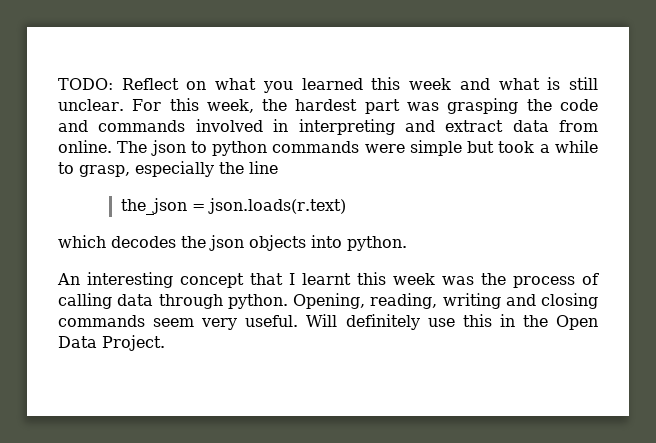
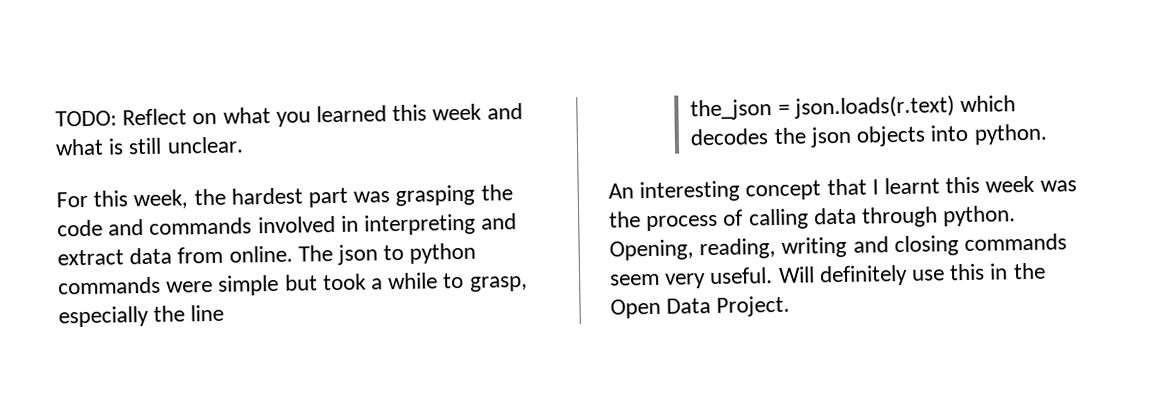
- TODO: Reflect on what you learned this week and what is still unclear. For this week, the hardest part was grasping the code and commands involved in interpreting and extract data from online.
+ TODO: Reflect on what you learned this week and what is still unclear.
+ For this week, the hardest part was grasping the code and commands involved in interpreting and extract data from online.
- the_json = json.loads(r.text)
- which decodes the json objects into python.
+ the_json = json.loads(r.text) which decodes the json objects into python.

